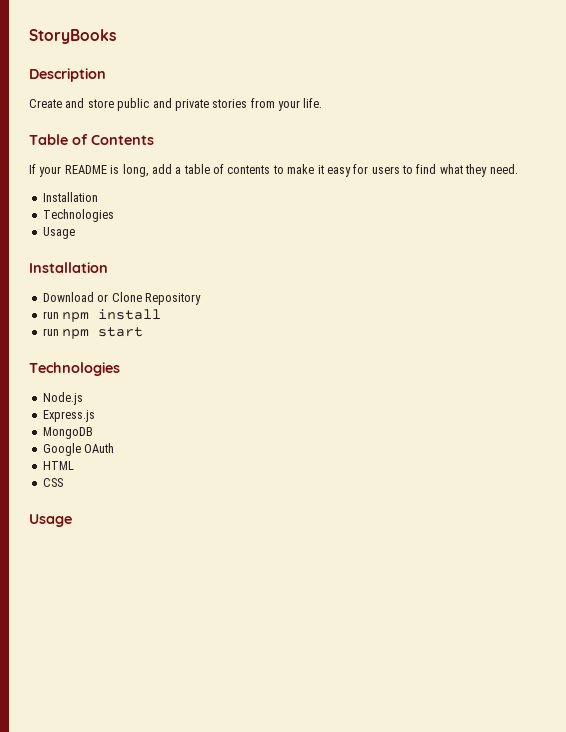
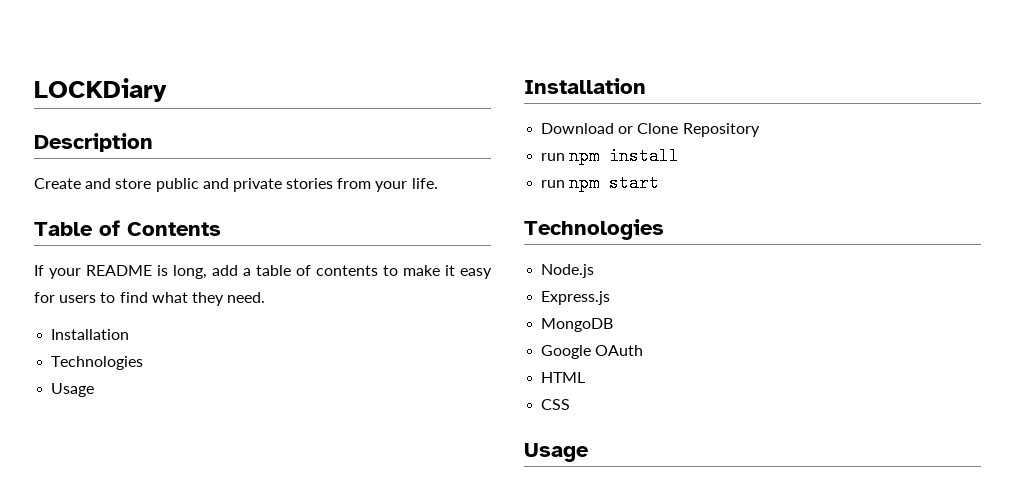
- StoryBooks
+ LOCKDiary

